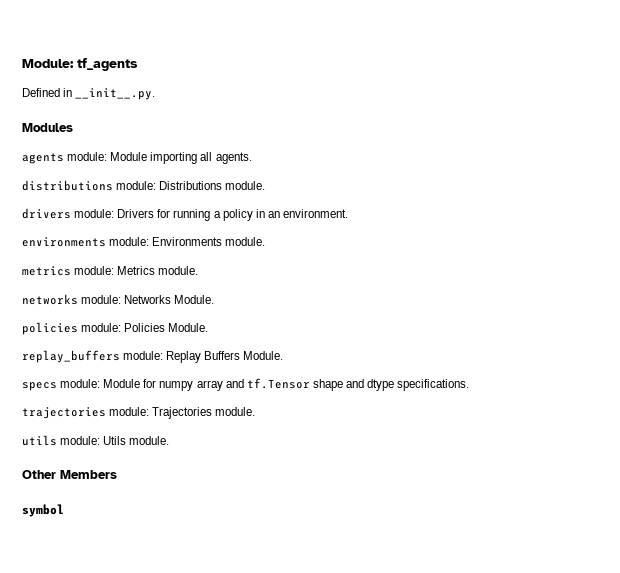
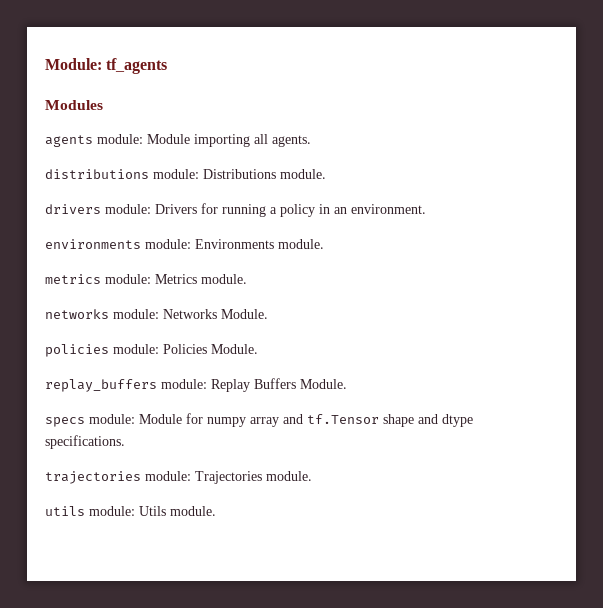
- Defined in __init__.py.
- Other Members
- symbol

